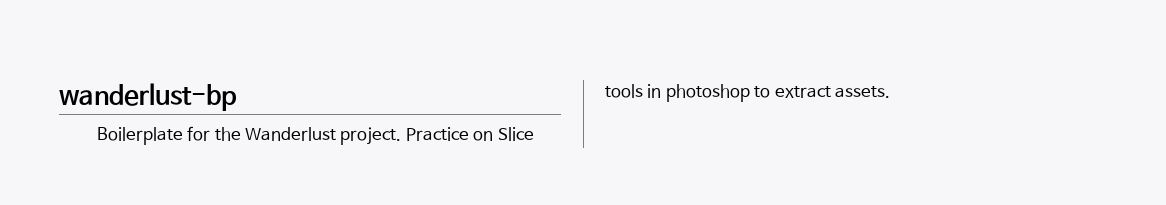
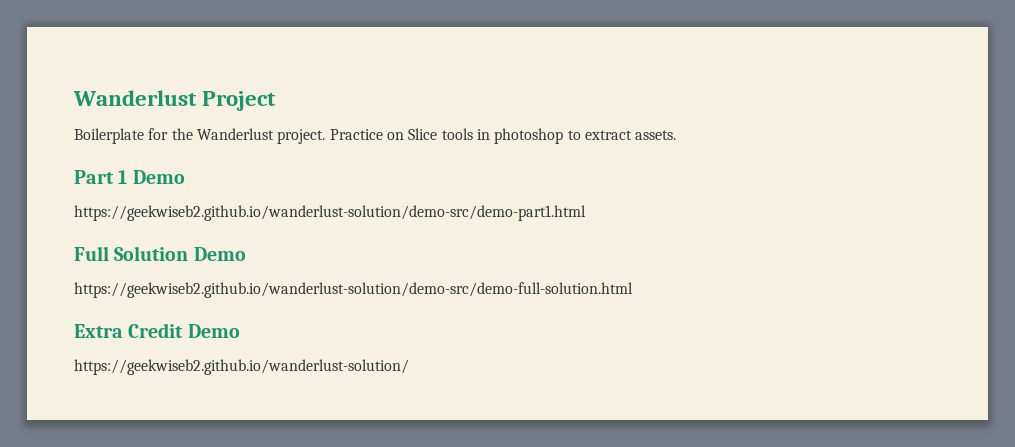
- wanderlust-bp
+ Wanderlust Project
+ Part 1 Demo
+ https://geekwiseb2.github.io/wanderlust-solution/demo-src/demo-part1.html
+ Full Solution Demo
+ https://geekwiseb2.github.io/wanderlust-solution/demo-src/demo-full-solution.html
+ Extra Credit Demo
+ https://geekwiseb2.github.io/wanderlust-solution/

